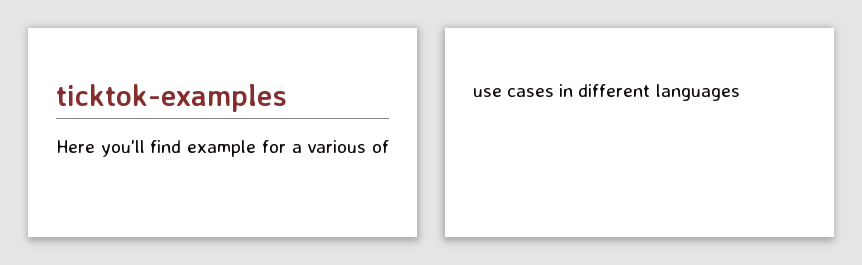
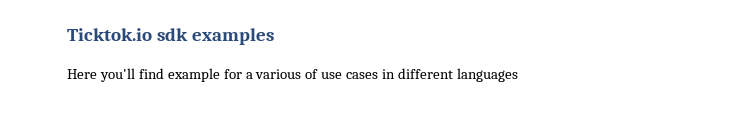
- ticktok-examples
+ Ticktok.io sdk examples

